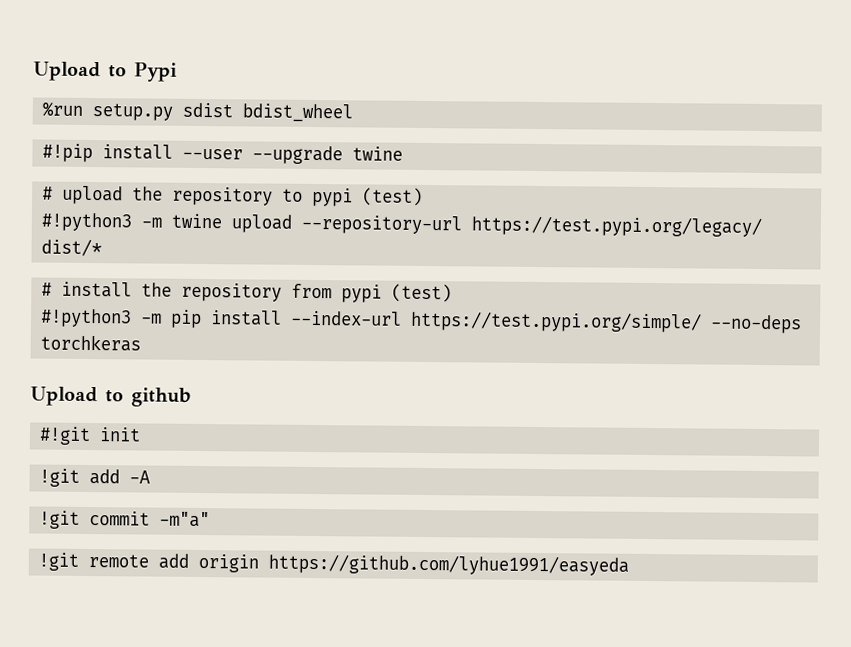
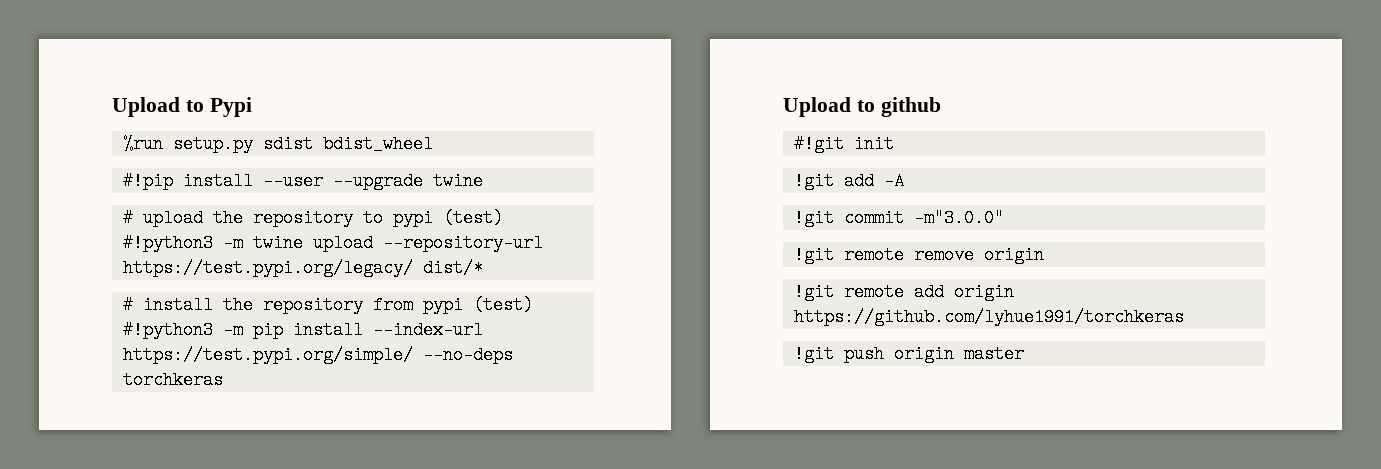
- !git commit -m"a"
+ !git commit -m"3.0.0"
+ !git remote remove origin
- !git remote add origin https://github.com/lyhue1991/easyeda
+ !git remote add origin https://github.com/lyhue1991/torchkeras
+ !git push origin master

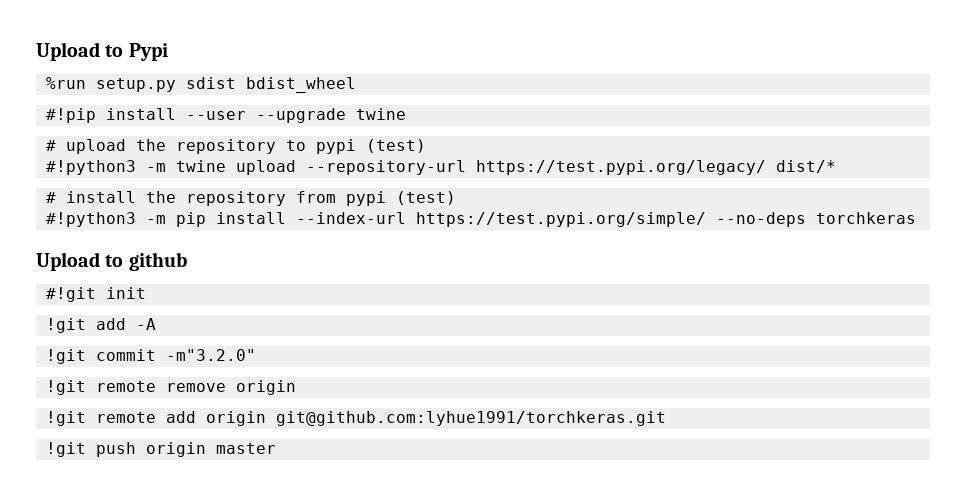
- !git commit -m"3.0.0"
+ !git commit -m"3.2.0"
- !git remote add origin https://github.com/lyhue1991/torchkeras
+ !git remote add origin git@github.com:lyhue1991/torchkeras.git

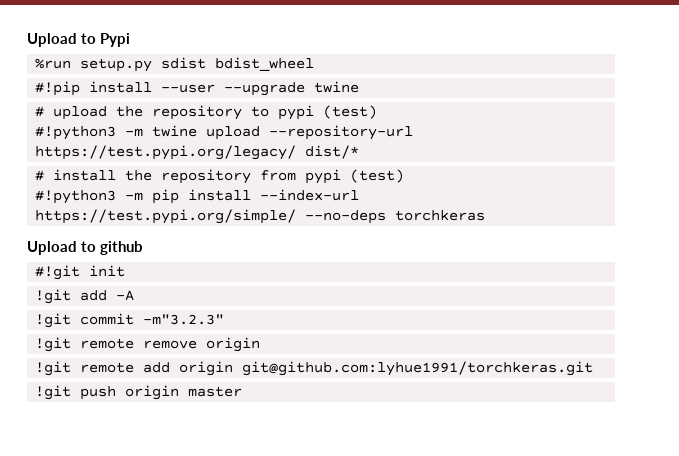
- !git commit -m"3.2.0"
+ !git commit -m"3.2.3"

